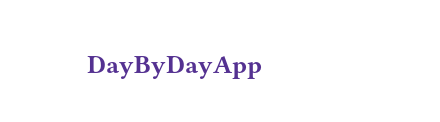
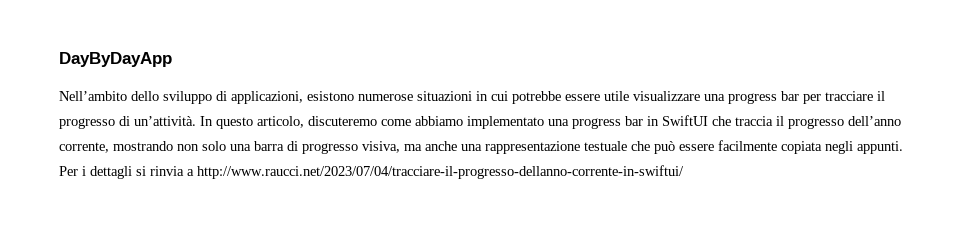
+ Nell’ambito dello sviluppo di applicazioni, esistono numerose situazioni in cui potrebbe essere utile visualizzare una progress bar per tracciare il progresso di un’attività. In questo articolo, discuteremo come abbiamo implementato una progress bar in SwiftUI che traccia il progresso dell’anno corrente, mostrando non solo una barra di progresso visiva, ma anche una rappresentazione testuale che può essere facilmente copiata negli appunti. Per i dettagli si rinvia a http://www.raucci.net/2023/07/04/tracciare-il-progresso-dellanno-corrente-in-swiftui/

